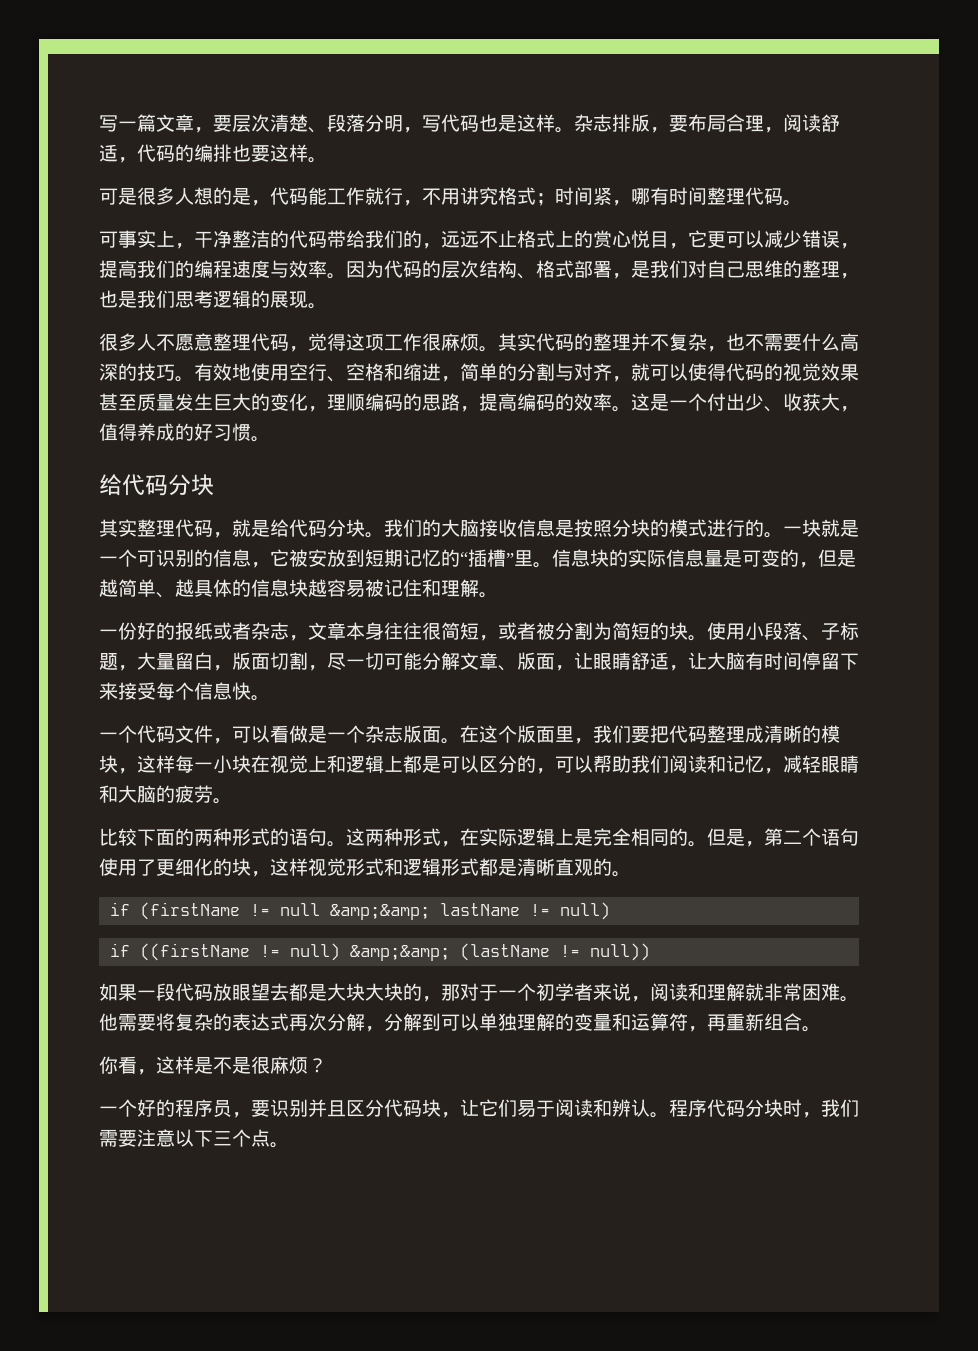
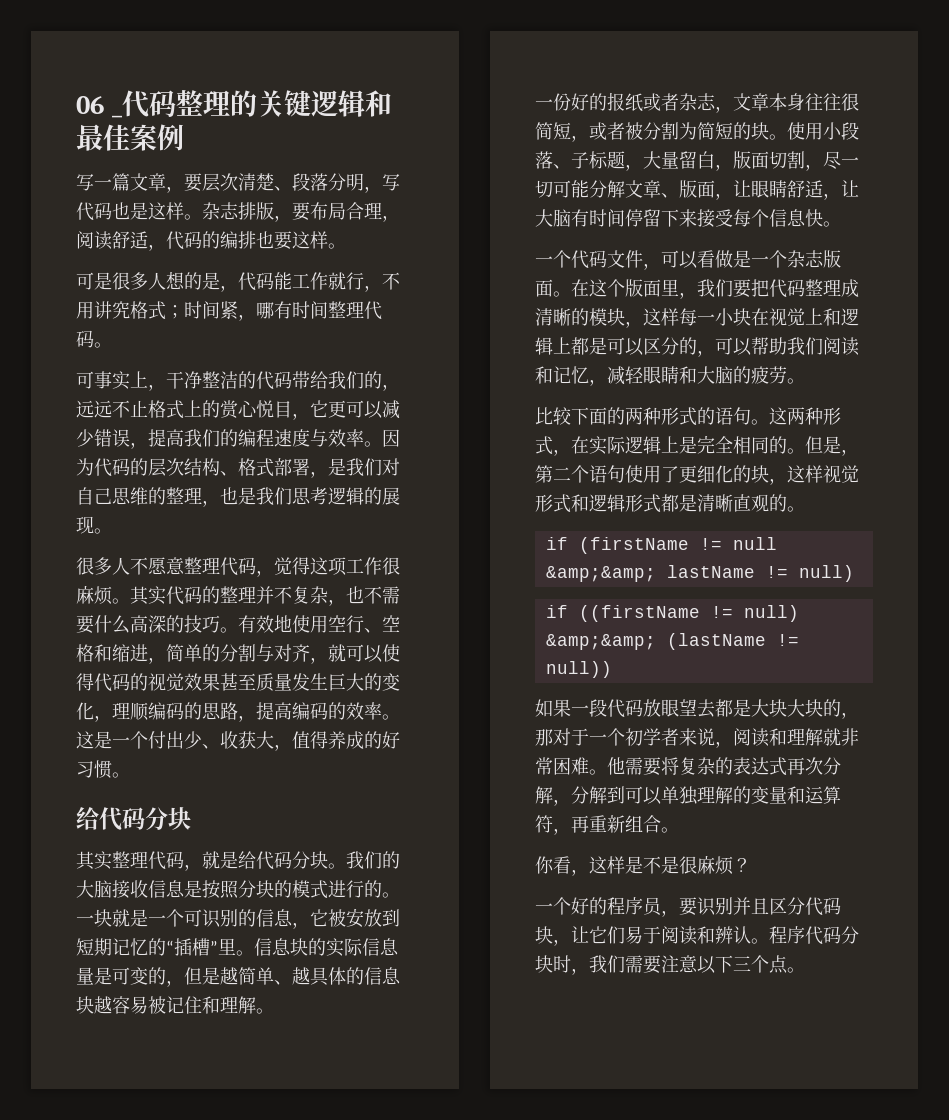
+ 06 _代码整理的关键逻辑和最佳案例

